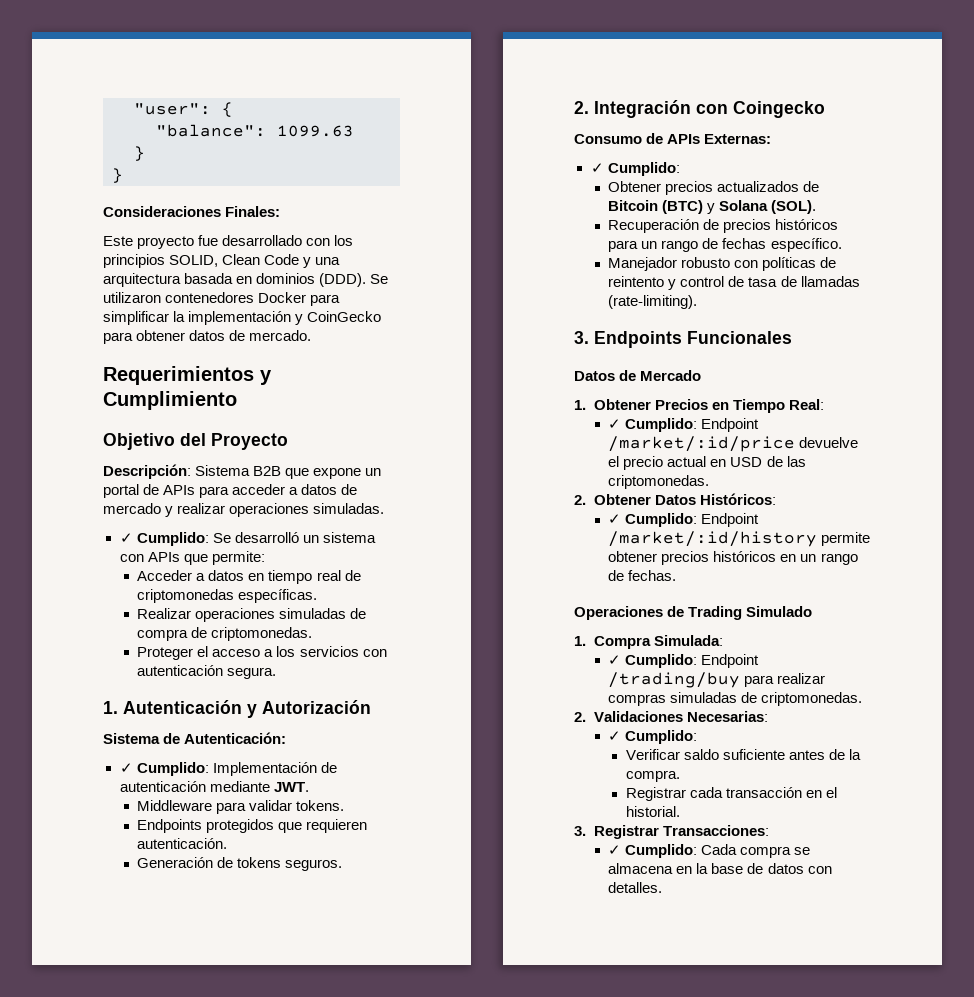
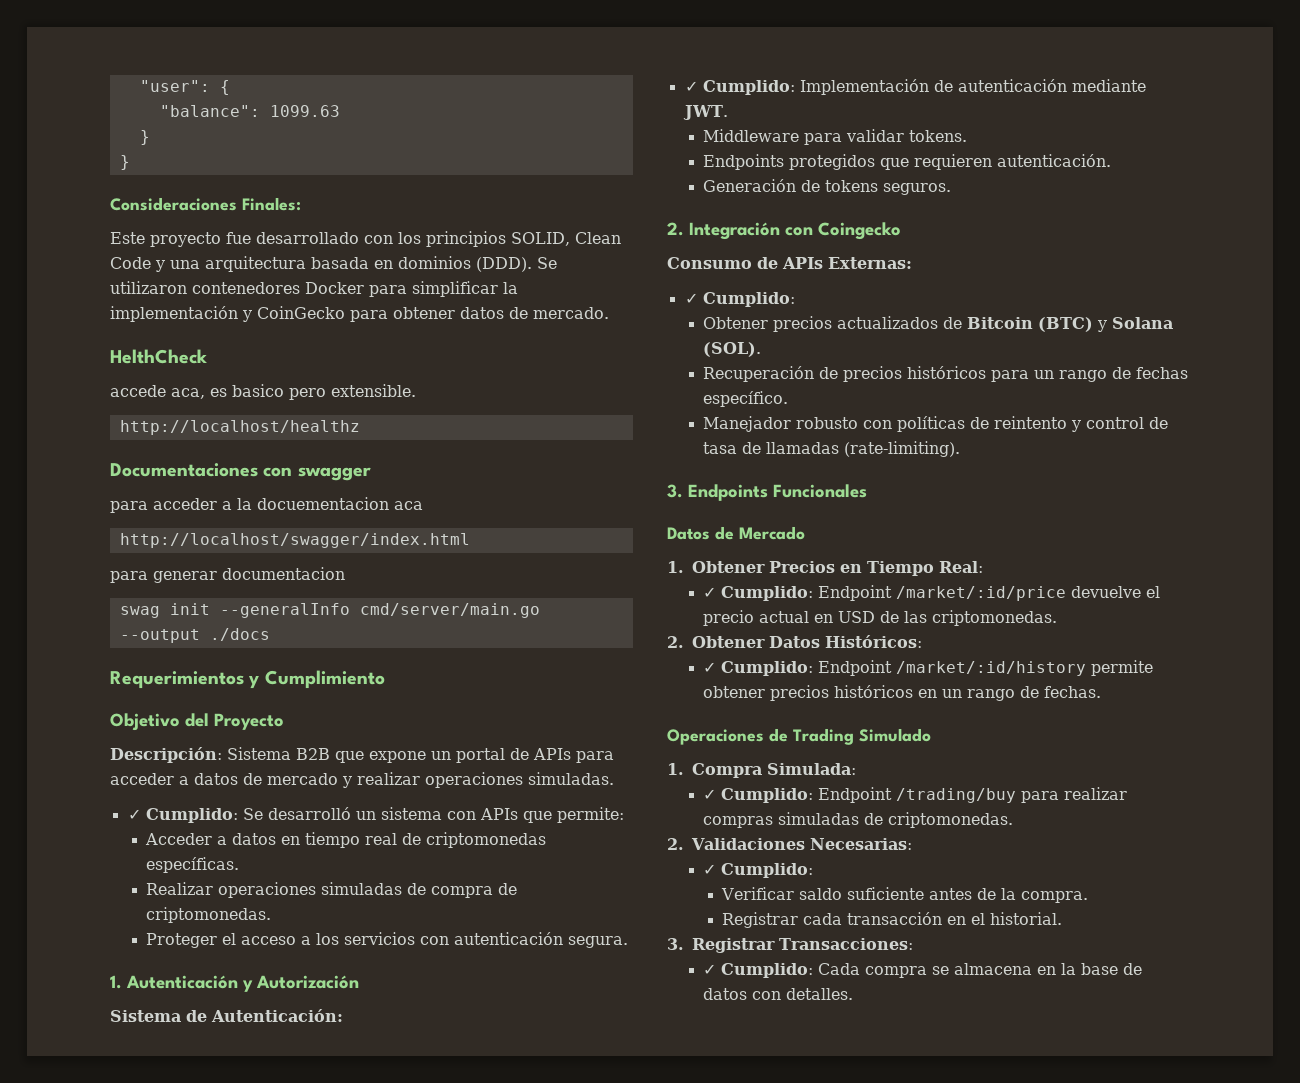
+ HelthCheck
+ accede aca, es basico pero extensible.
+ http://localhost/healthz
+ Documentaciones con swagger
+ para acceder a la docuementacion aca
+ http://localhost/swagger/index.html
+ para generar documentacion
+ swag init --generalInfo cmd/server/main.go --output ./docs

